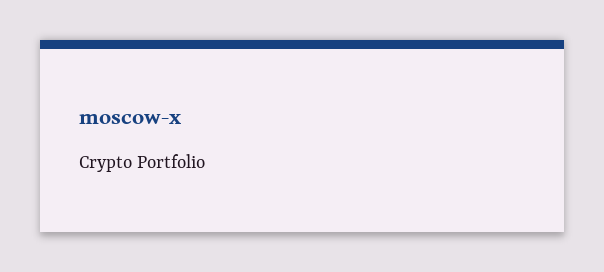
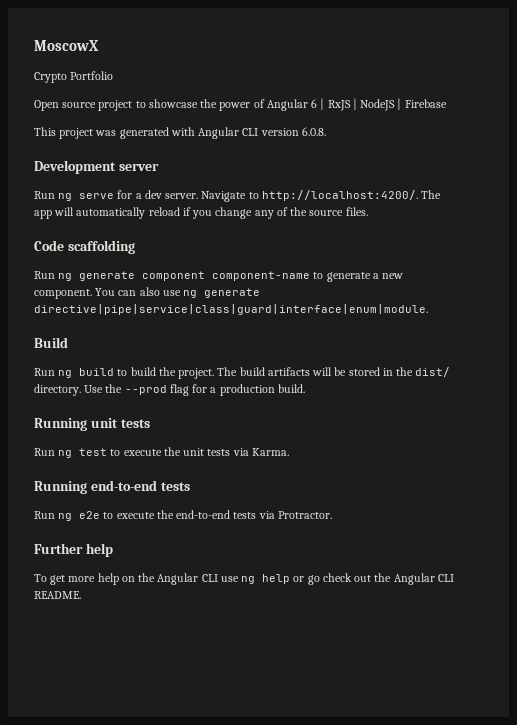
- moscow-x
+ MoscowX
+ Open source project to showcase the power of Angular 6 | RxJS | NodeJS | Firebase
+ This project was generated with Angular CLI version 6.0.8.
+ Development server
+ Run ng serve for a dev server. Navigate to http://localhost:4200/. The app will automatically reload if you change any of the source files.
+ Code scaffolding
+ Run ng generate component component-name to generate a new component. You can also use ng generate directive|pipe|service|class|guard|interface|enum|module.
+ Build
+ Run ng build to build the project. The build artifacts will be stored in the dist/ directory. Use the --prod flag for a production build.
+ Running unit tests
+ Run ng test to execute the unit tests via Karma.
+ Running end-to-end tests
+ Run ng e2e to execute the end-to-end tests via Protractor.
+ Further help
+ To get more help on the Angular CLI use ng help or go check out the Angular CLI README.

